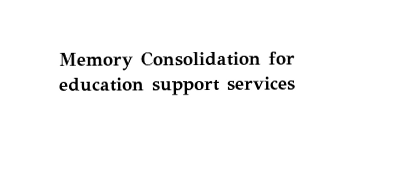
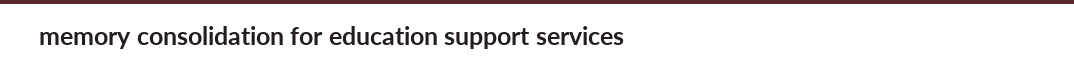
- Memory Consolidation for education support services
+ memory consolidation for education support services

